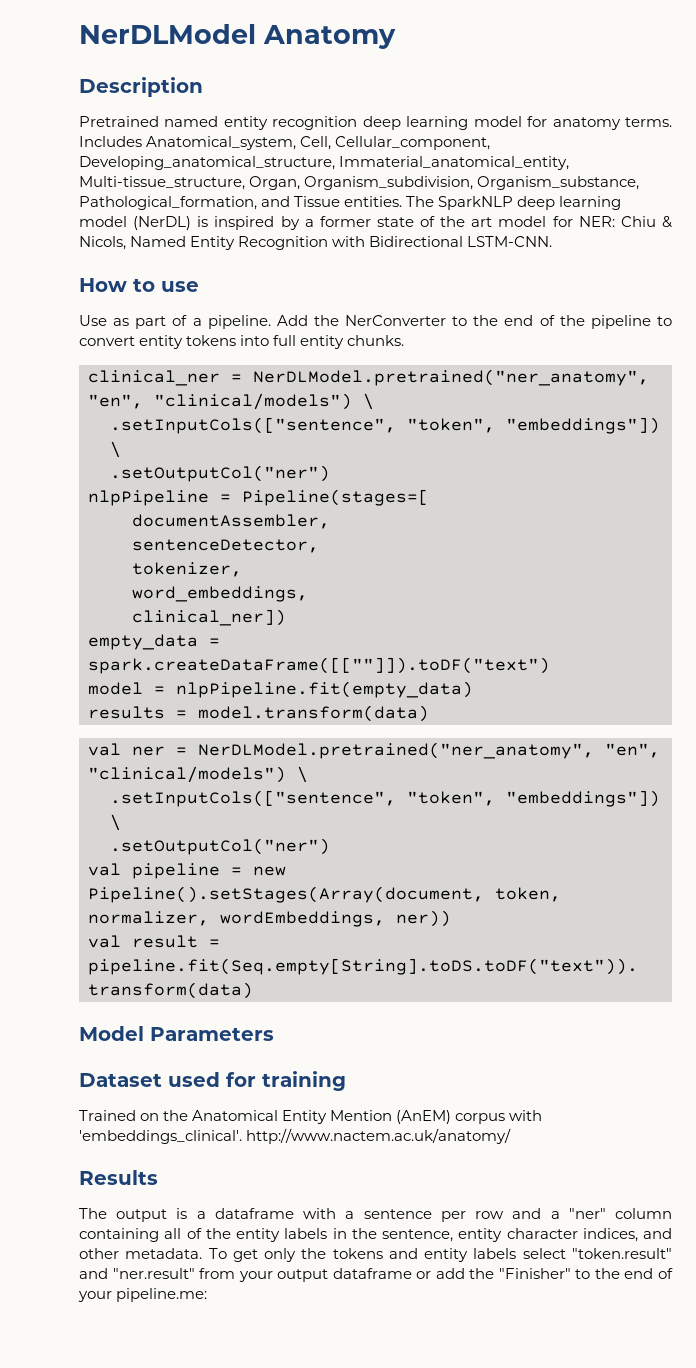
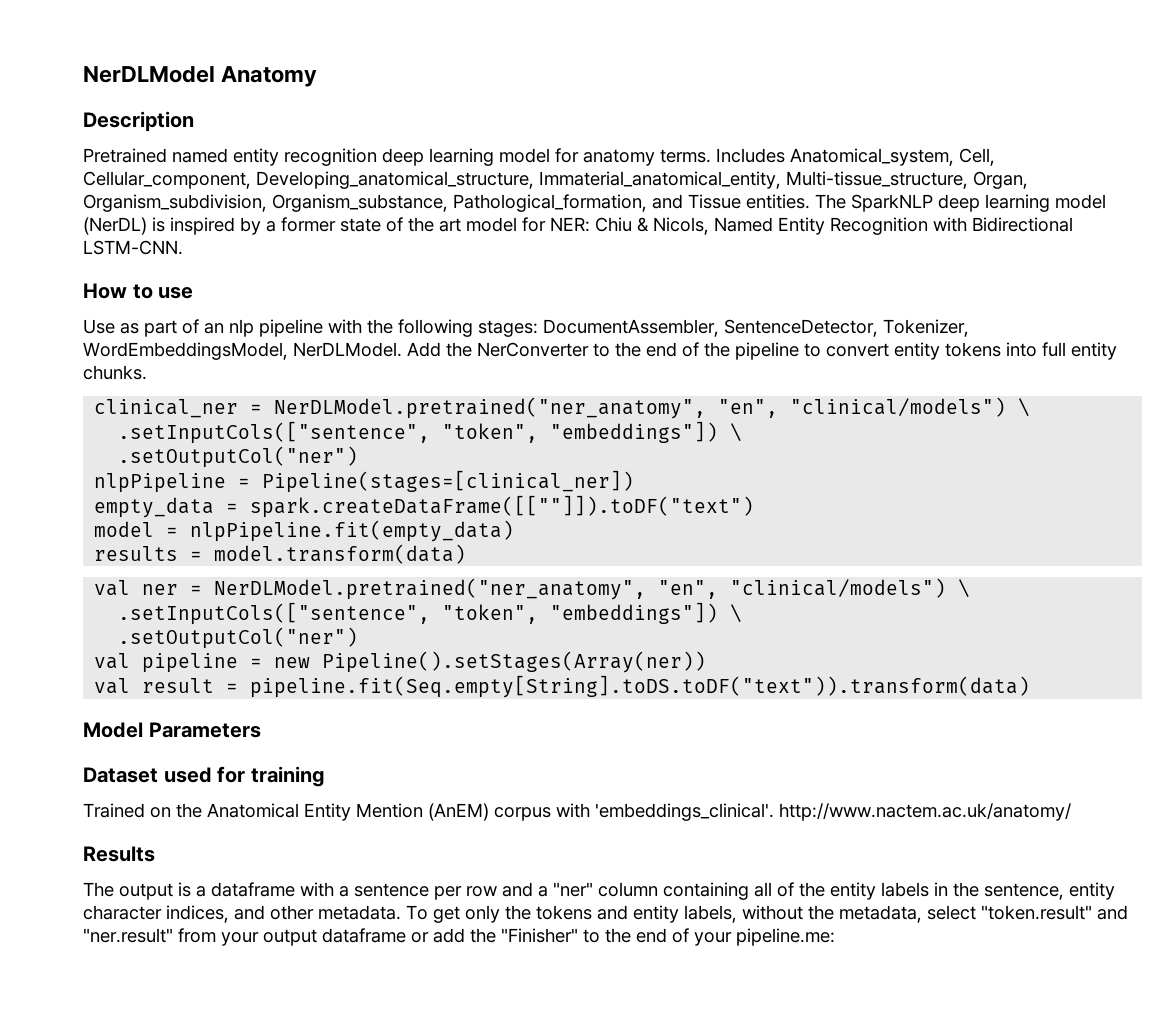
- Use as part of a pipeline.
+ Use as part of an nlp pipeline with the following stages: DocumentAssembler, SentenceDetector, Tokenizer, WordEmbeddingsModel, NerDLModel.
- nlpPipeline = Pipeline(stages=[
- documentAssembler,
- sentenceDetector,
- tokenizer,
- word_embeddings,
- clinical_ner])
+ nlpPipeline = Pipeline(stages=[clinical_ner])
- val pipeline = new Pipeline().setStages(Array(document, token, normalizer, wordEmbeddings, ner))
+ val pipeline = new Pipeline().setStages(Array(ner))
- To get only the tokens and entity labels select "token.result" and "ner.result" from your output dataframe or add the "Finisher" to the end of your pipeline.me:
+ To get only the tokens and entity labels, without the metadata, select "token.result" and "ner.result" from your output dataframe or add the "Finisher" to the end of your pipeline.me:

